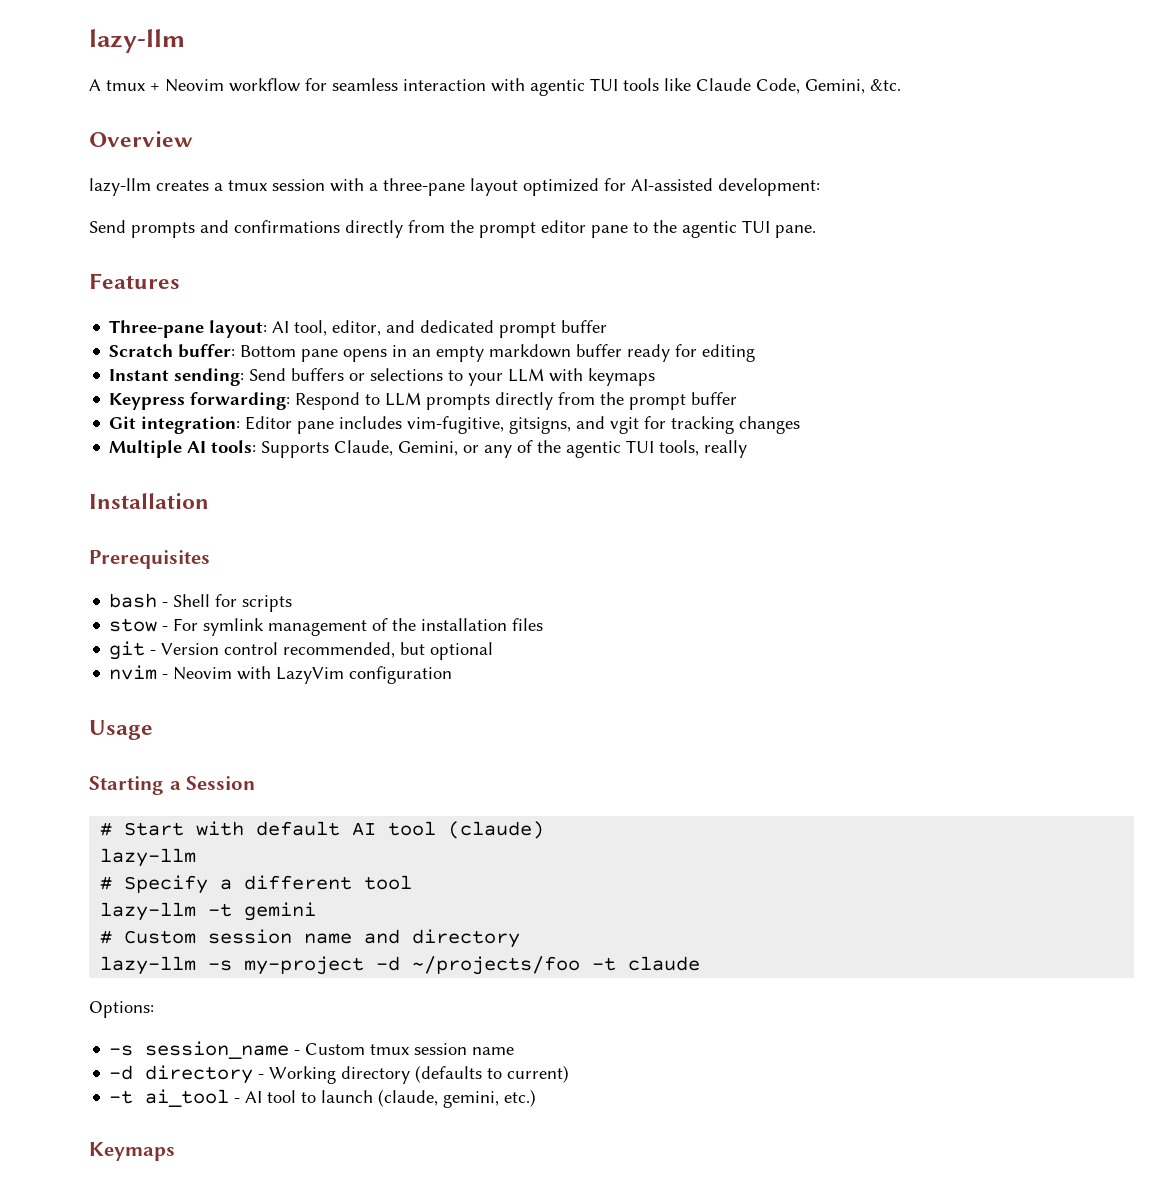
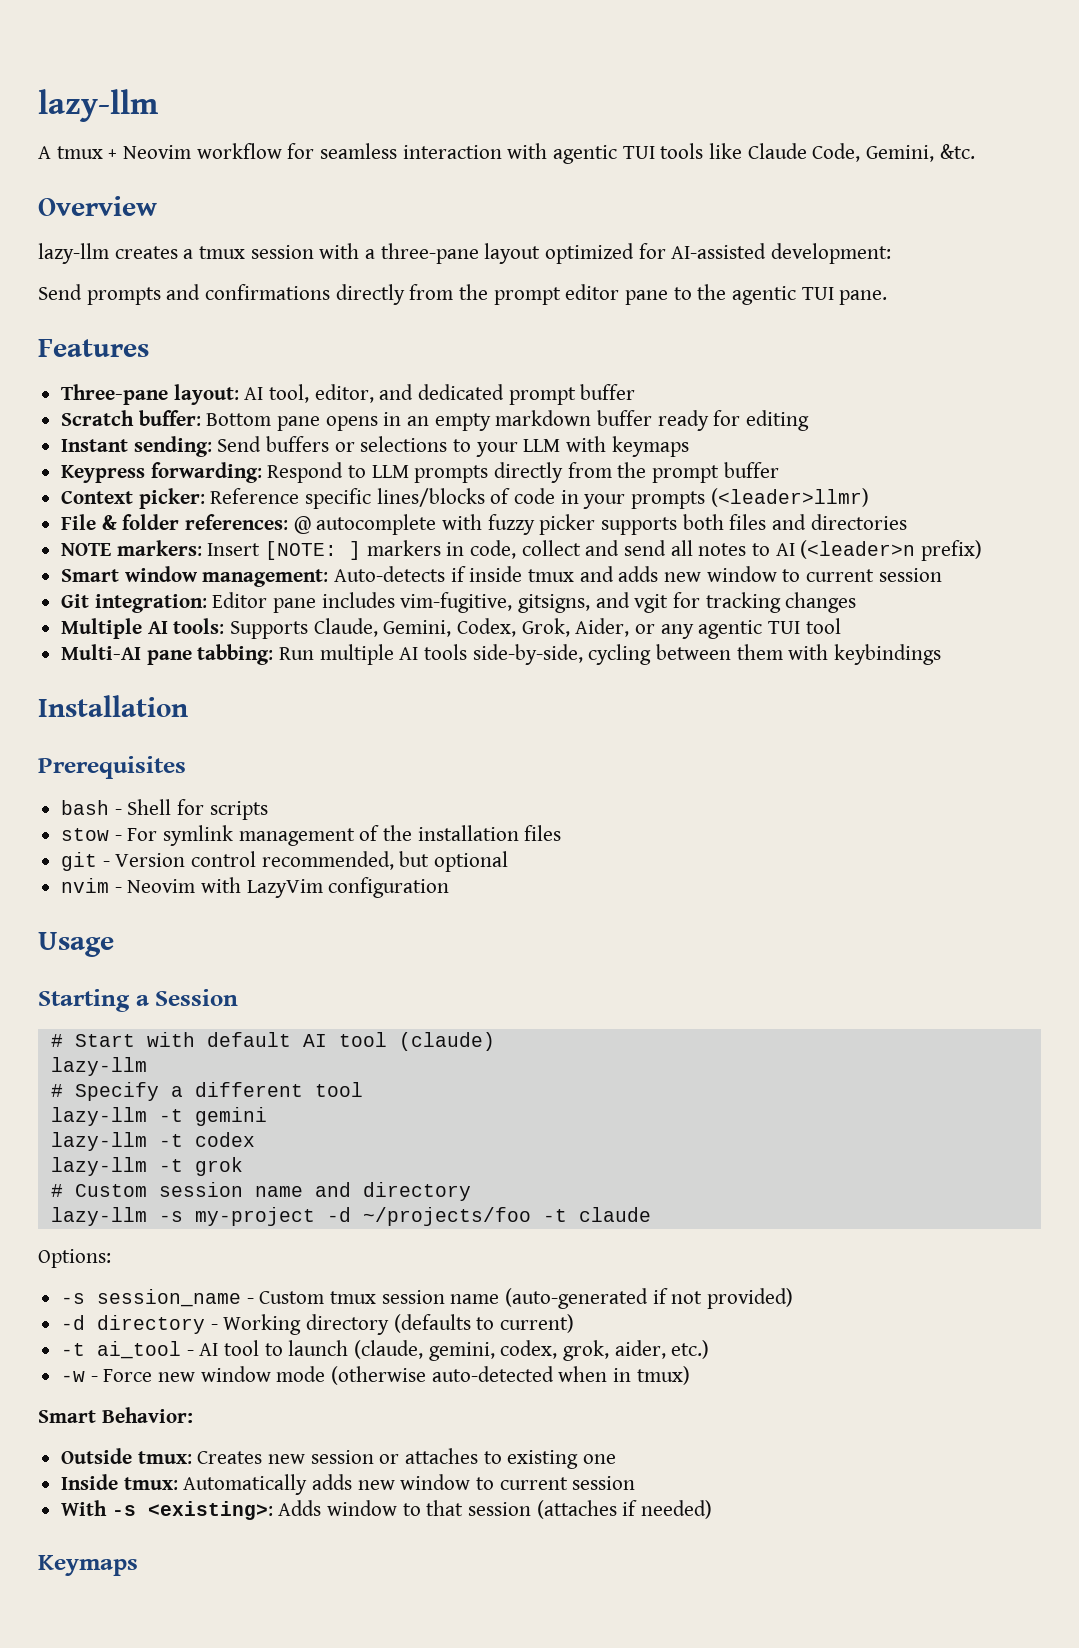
+ Context picker: Reference specific lines/blocks of code in your prompts (<leader>llmr)
+ File & folder references: @ autocomplete with fuzzy picker supports both files and directories
+ NOTE markers: Insert [NOTE: ] markers in code, collect and send all notes to AI (<leader>n prefix)
+ Smart window management: Auto-detects if inside tmux and adds new window to current session
- Multiple AI tools: Supports Claude, Gemini, or any of the agentic TUI tools, really
+ Multiple AI tools: Supports Claude, Gemini, Codex, Grok, Aider, or any agentic TUI tool
+ Multi-AI pane tabbing: Run multiple AI tools side-by-side, cycling between them with keybindings
+ lazy-llm -t codex
+ lazy-llm -t grok
- -s session_name - Custom tmux session name
+ -s session_name - Custom tmux session name (auto-generated if not provided)
- -t ai_tool - AI tool to launch (claude, gemini, etc.)
+ -t ai_tool - AI tool to launch (claude, gemini, codex, grok, aider, etc.)
+ -w - Force new window mode (otherwise auto-detected when in tmux)
+ Smart Behavior:
+ Outside tmux: Creates new session or attaches to existing one
+ Inside tmux: Automatically adds new window to current session
+ With -s <existing>: Adds window to that session (attaches if needed)

